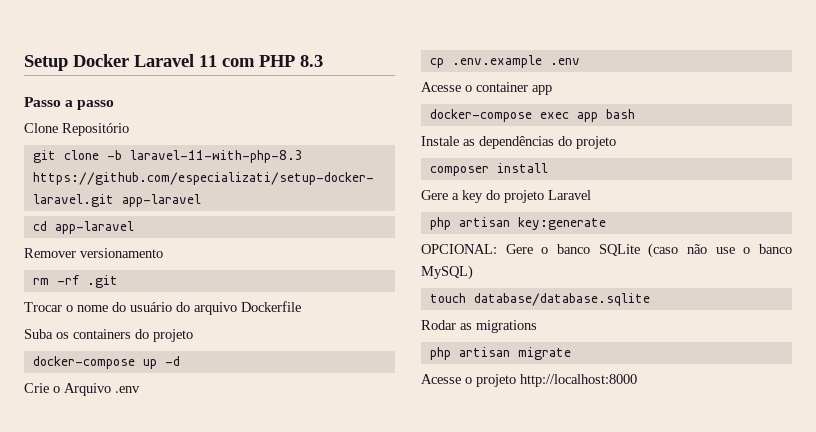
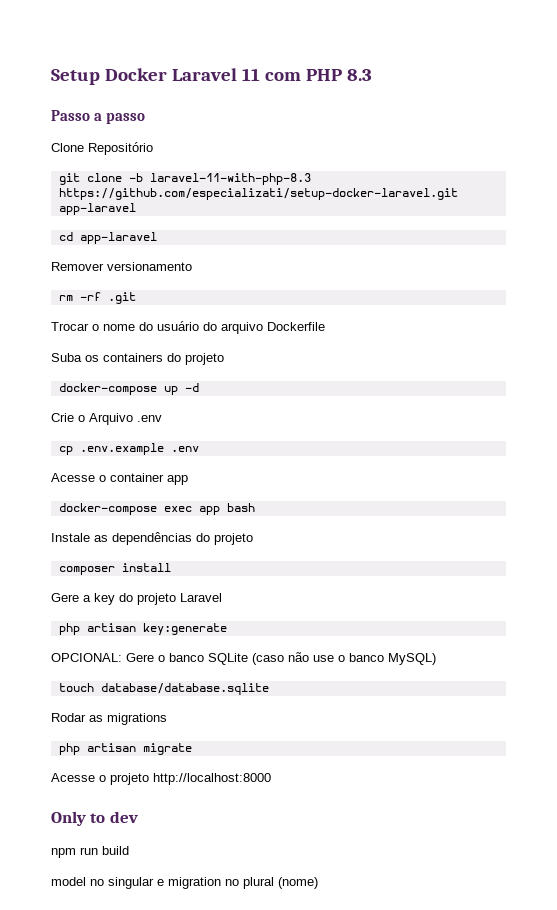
+ Only to dev
+ npm run build
+ model no singular e migration no plural (nome)

